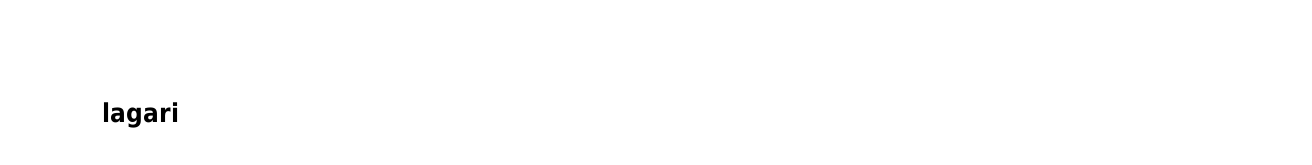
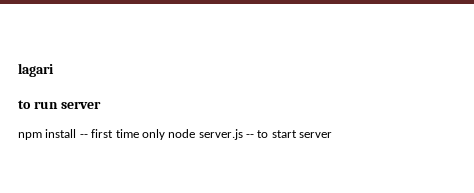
+ to run server
+ npm install -- first time only node server.js -- to start server

